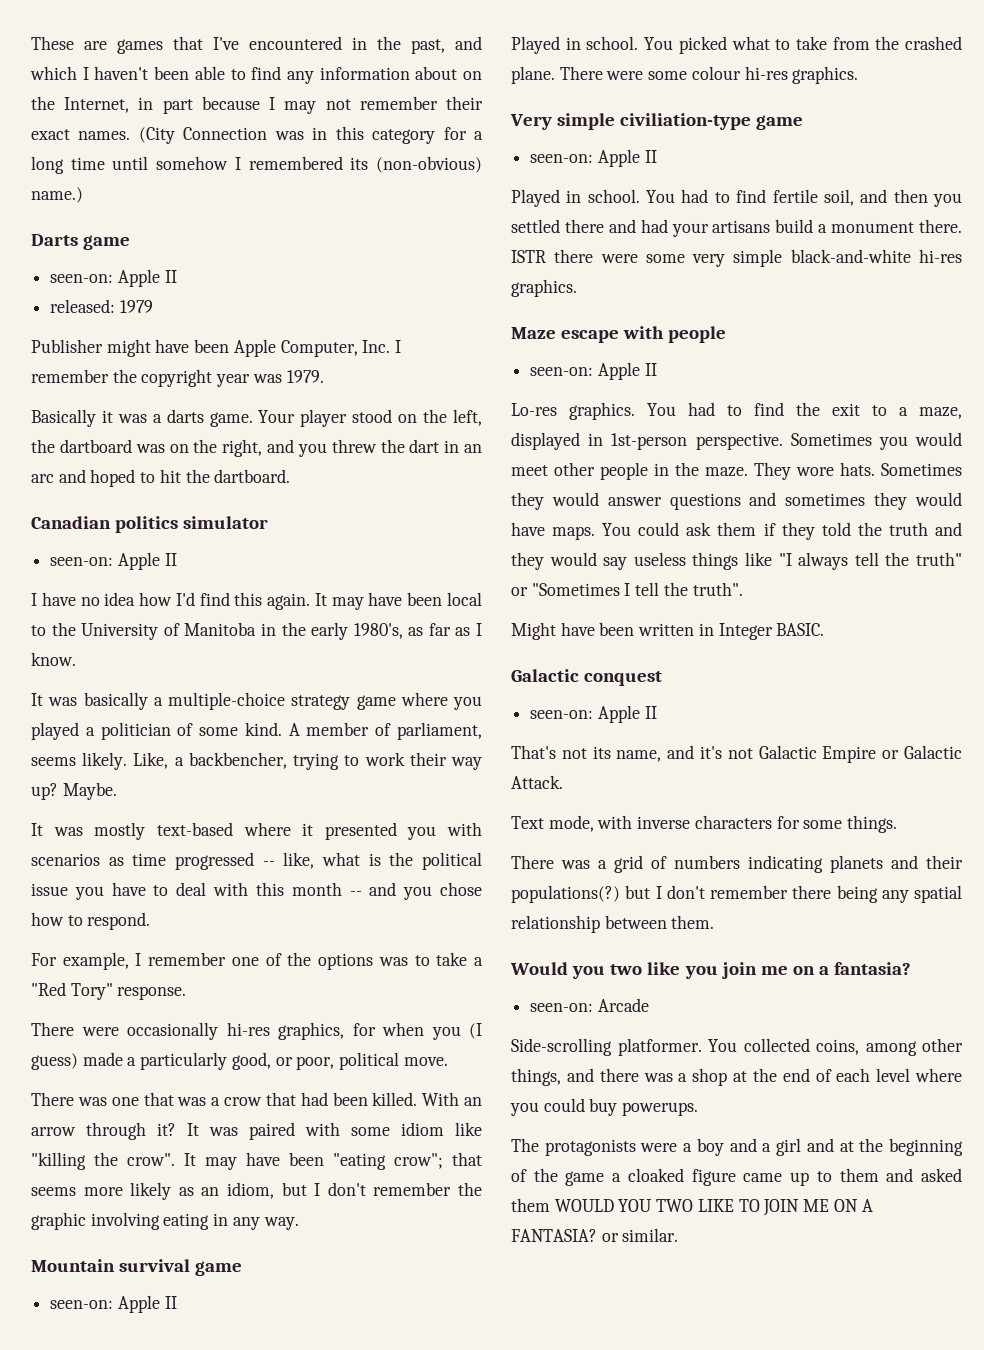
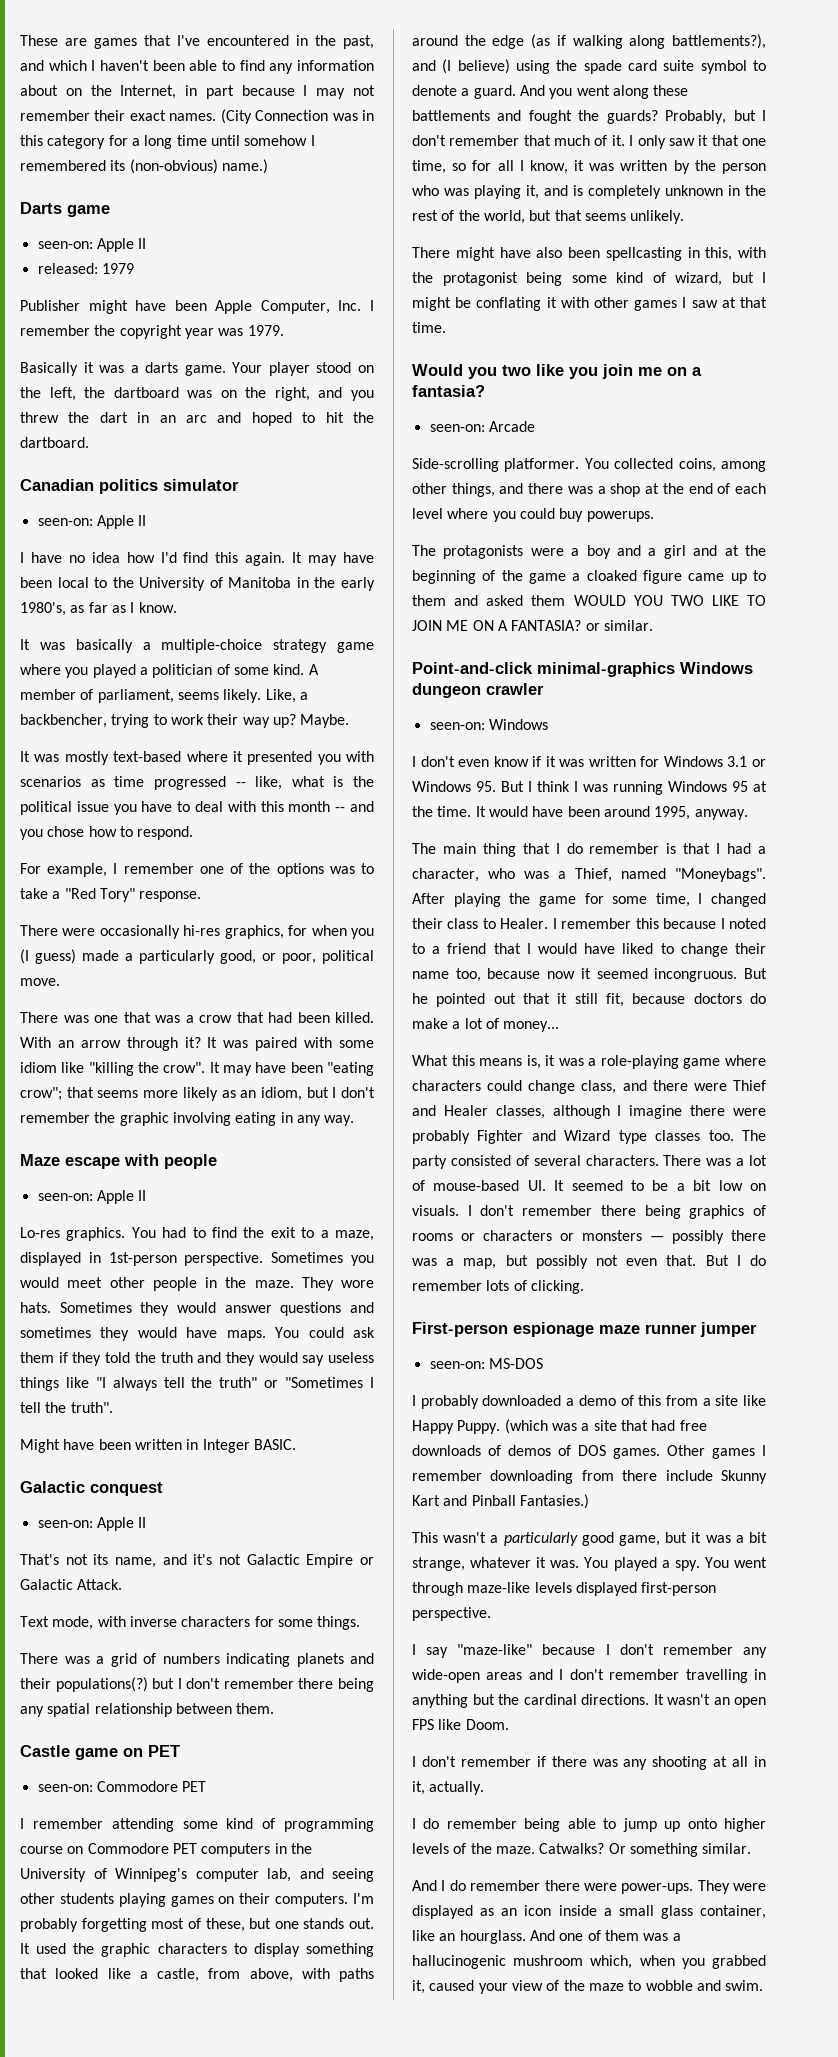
- Mountain survival game
- seen-on: Apple II
- Played in school. You picked what to take from the crashed plane. There were some colour hi-res graphics.
- Very simple civiliation-type game
- seen-on: Apple II
- Played in school. You had to find fertile soil, and then you settled there and had your artisans build a monument there. ISTR there were some very simple black-and-white hi-res graphics.
+ Castle game on PET
+ seen-on: Commodore PET
+ I remember attending some kind of programming course on Commodore PET computers in the University of Winnipeg's computer lab, and seeing other students playing games on their computers. I'm probably forgetting most of these, but one stands out. It used the graphic characters to display something that looked like a castle, from above, with paths around the edge (as if walking along battlements?), and (I believe) using the spade card suite symbol to denote a guard. And you went along these battlements and fought the guards? Probably, but I don't remember that much of it. I only saw it that one time, so for all I know, it was written by the person who was playing it, and is completely unknown in the rest of the world, but that seems unlikely.
+ There might have also been spellcasting in this, with the protagonist being some kind of wizard, but I might be conflating it with other games I saw at that time.
+ Point-and-click minimal-graphics Windows dungeon crawler
+ seen-on: Windows
+ I don't even know if it was written for Windows 3.1 or Windows 95. But I think I was running Windows 95 at the time. It would have been around 1995, anyway.
+ The main thing that I do remember is that I had a character, who was a Thief, named "Moneybags". After playing the game for some time, I changed their class to Healer. I remember this because I noted to a friend that I would have liked to change their name too, because now it seemed incongruous. But he pointed out that it still fit, because doctors do make a lot of money...
+ What this means is, it was a role-playing game where characters could change class, and there were Thief and Healer classes, although I imagine there were probably Fighter and Wizard type classes too. The party consisted of several characters. There was a lot of mouse-based UI. It seemed to be a bit low on visuals. I don't remember there being graphics of rooms or characters or monsters — possibly there was a map, but possibly not even that. But I do remember lots of clicking.
+ First-person espionage maze runner jumper
+ seen-on: MS-DOS
+ I probably downloaded a demo of this from a site like Happy Puppy. (which was a site that had free downloads of demos of DOS games. Other games I remember downloading from there include Skunny Kart and Pinball Fantasies.)
+ This wasn't a particularly good game, but it was a bit strange, whatever it was. You played a spy. You went through maze-like levels displayed first-person perspective.
+ I say "maze-like" because I don't remember any wide-open areas and I don't remember travelling in anything but the cardinal directions. It wasn't an open FPS like Doom.
+ I don't remember if there was any shooting at all in it, actually.
+ I do remember being able to jump up onto higher levels of the maze. Catwalks? Or something similar.
+ And I do remember there were power-ups. They were displayed as an icon inside a small glass container, like an hourglass. And one of them was a hallucinogenic mushroom which, when you grabbed it, caused your view of the maze to wobble and swim.

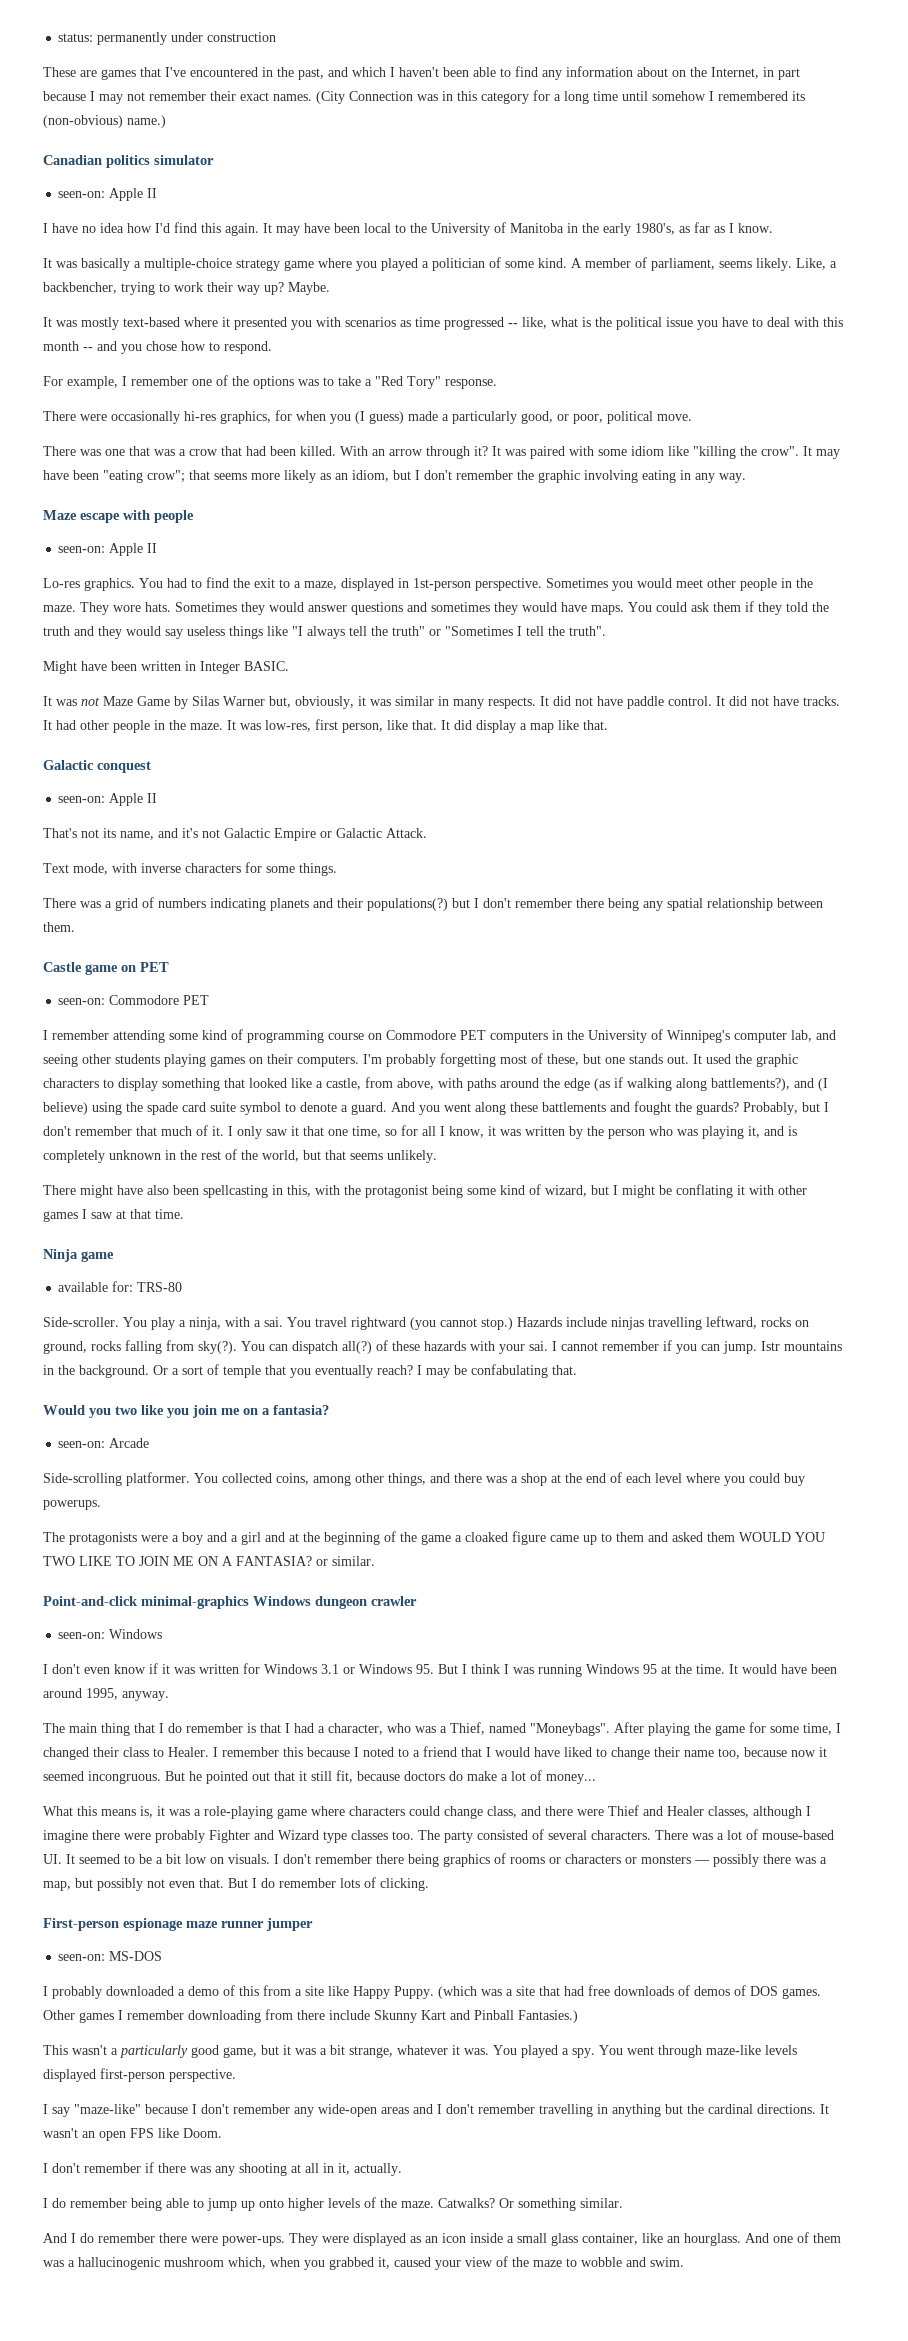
+ status: permanently under construction
- Darts game
- seen-on: Apple II
- released: 1979
- Publisher might have been Apple Computer, Inc. I remember the copyright year was 1979.
- Basically it was a darts game. Your player stood on the left, the dartboard was on the right, and you threw the dart in an arc and hoped to hit the dartboard.
+ It was not Maze Game by Silas Warner but, obviously, it was similar in many respects. It did not have paddle control. It did not have tracks. It had other people in the maze. It was low-res, first person, like that. It did display a map like that.
+ Ninja game
+ available for: TRS-80
+ Side-scroller. You play a ninja, with a sai. You travel rightward (you cannot stop.) Hazards include ninjas travelling leftward, rocks on ground, rocks falling from sky(?). You can dispatch all(?) of these hazards with your sai. I cannot remember if you can jump. Istr mountains in the background. Or a sort of temple that you eventually reach? I may be confabulating that.

